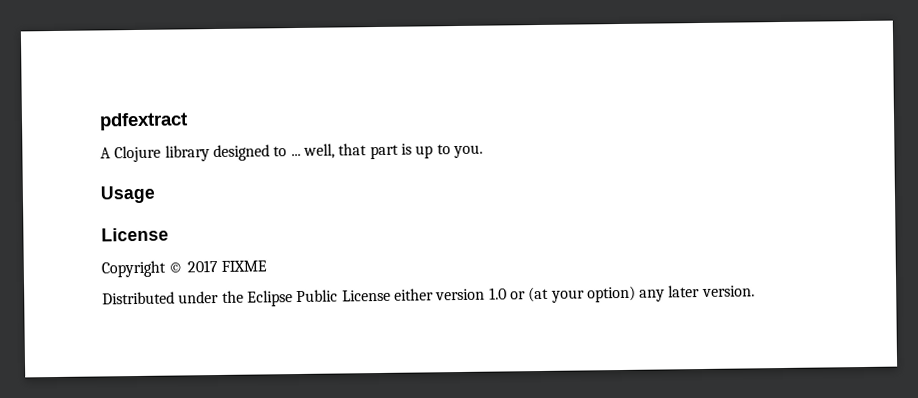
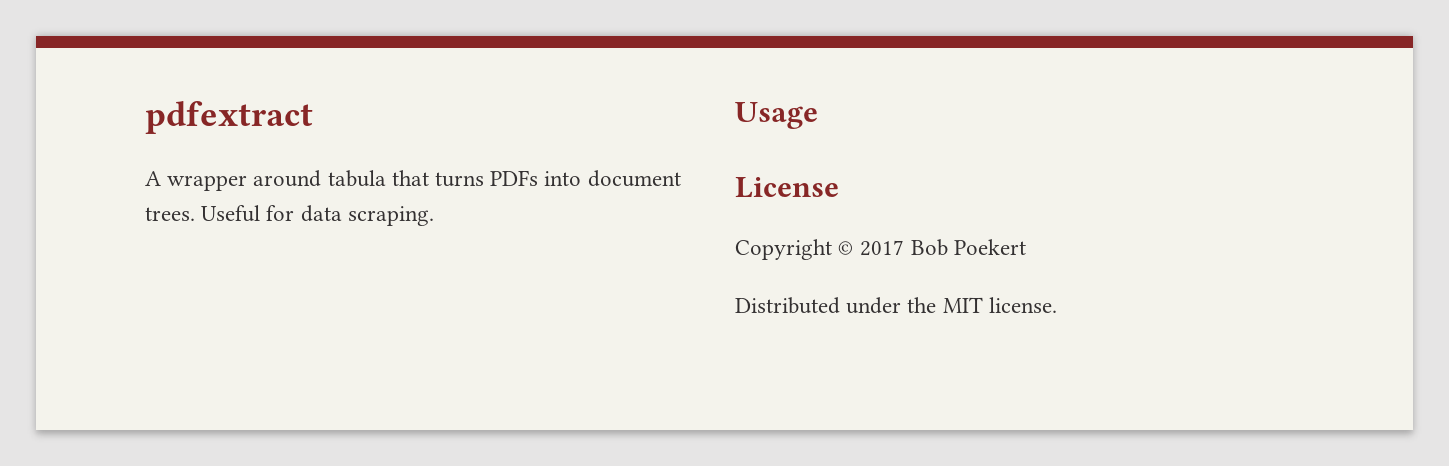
- A Clojure library designed to ... well, that part is up to you.
+ A wrapper around tabula that turns PDFs into document trees. Useful for data scraping.
- Copyright © 2017 FIXME
+ Copyright © 2017 Bob Poekert
- Distributed under the Eclipse Public License either version 1.0 or (at your option) any later version.
+ Distributed under the MIT license.

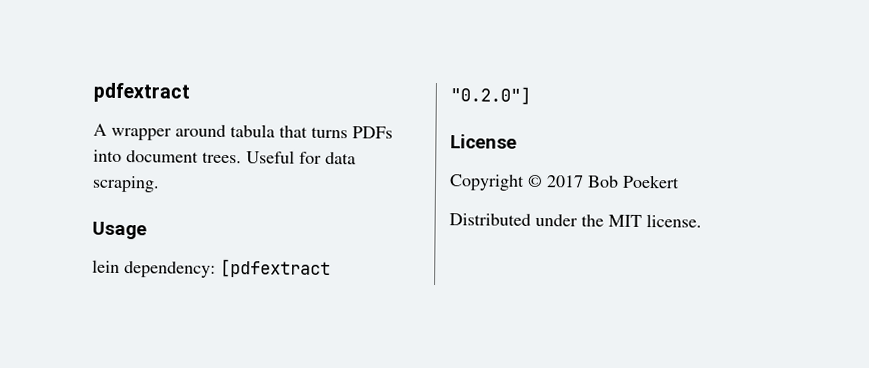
+ lein dependency: [pdfextract "0.2.0"]

